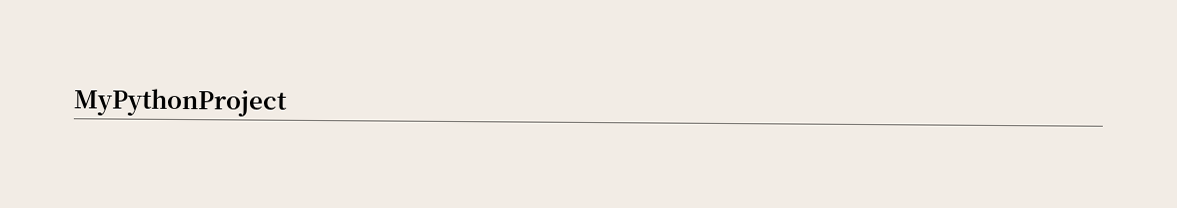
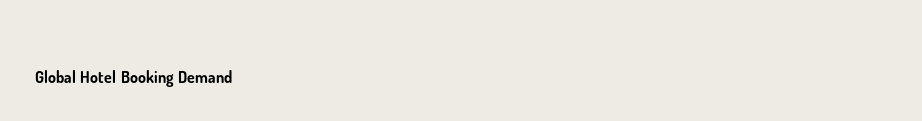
- MyPythonProject
+ Global Hotel Booking Demand

